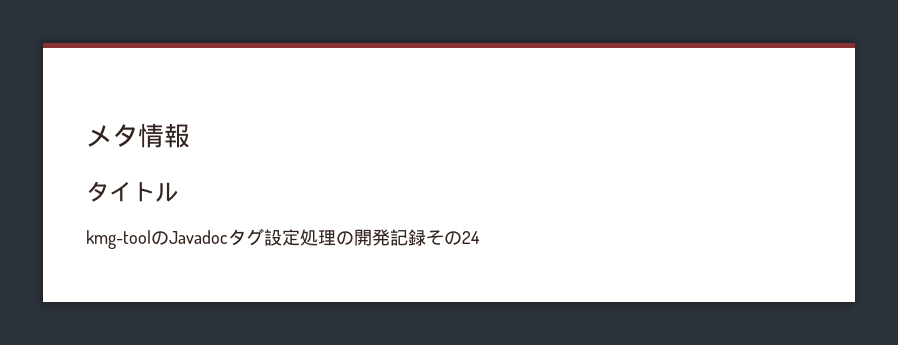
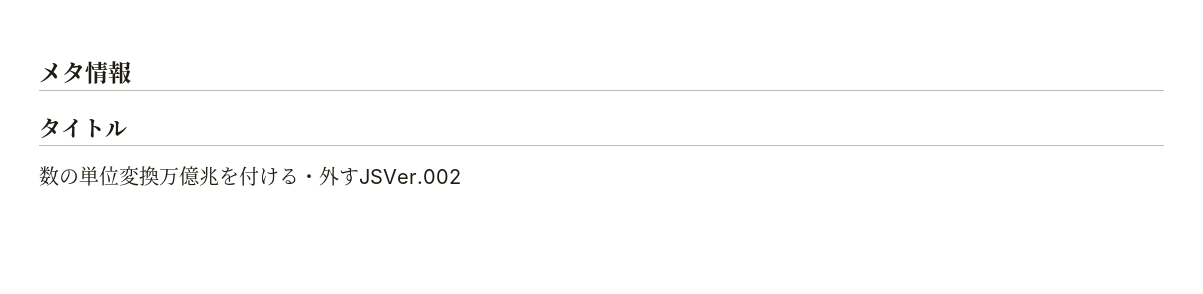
- kmg-toolのJavadocタグ設定処理の開発記録その24
+ 数の単位変換万億兆を付ける・外すJSVer.002

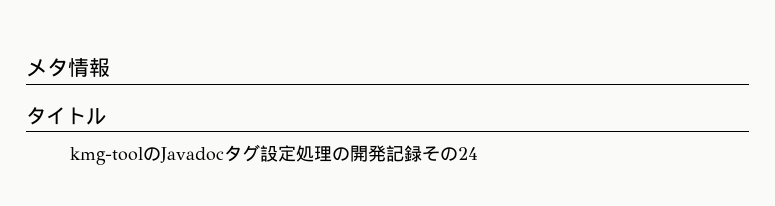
- 数の単位変換万億兆を付ける・外すJSVer.002
+ kmg-toolのJavadocタグ設定処理の開発記録その24

